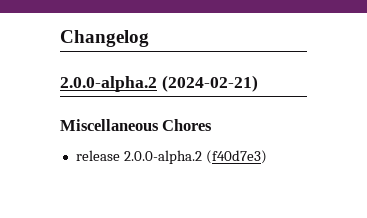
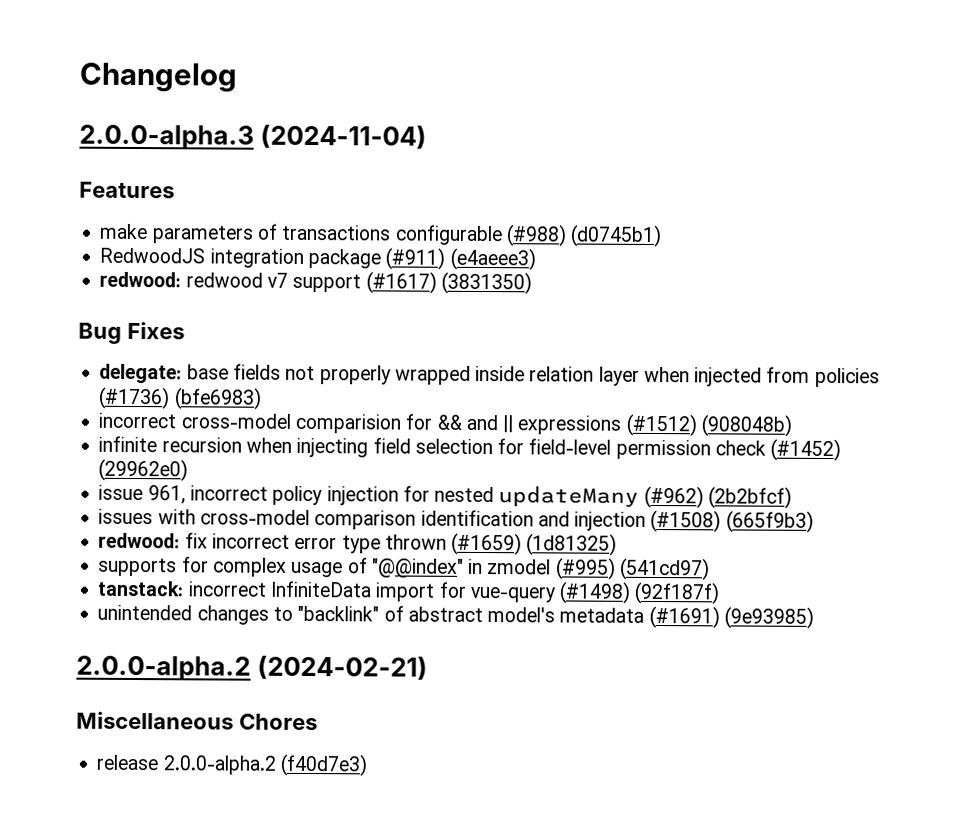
+ 2.0.0-alpha.3 (2024-11-04)
+ Features
+ make parameters of transactions configurable (#988) (d0745b1)
+ RedwoodJS integration package (#911) (e4aeee3)
+ redwood: redwood v7 support (#1617) (3831350)
+ Bug Fixes
+ delegate: base fields not properly wrapped inside relation layer when injected from policies (#1736) (bfe6983)
+ incorrect cross-model comparision for && and || expressions (#1512) (908048b)
+ infinite recursion when injecting field selection for field-level permission check (#1452) (29962e0)
+ issue 961, incorrect policy injection for nested updateMany (#962) (2b2bfcf)
+ issues with cross-model comparison identification and injection (#1508) (665f9b3)
+ redwood: fix incorrect error type thrown (#1659) (1d81325)
+ supports for complex usage of "@@index" in zmodel (#995) (541cd97)
+ tanstack: incorrect InfiniteData import for vue-query (#1498) (92f187f)
+ unintended changes to "backlink" of abstract model's metadata (#1691) (9e93985)

